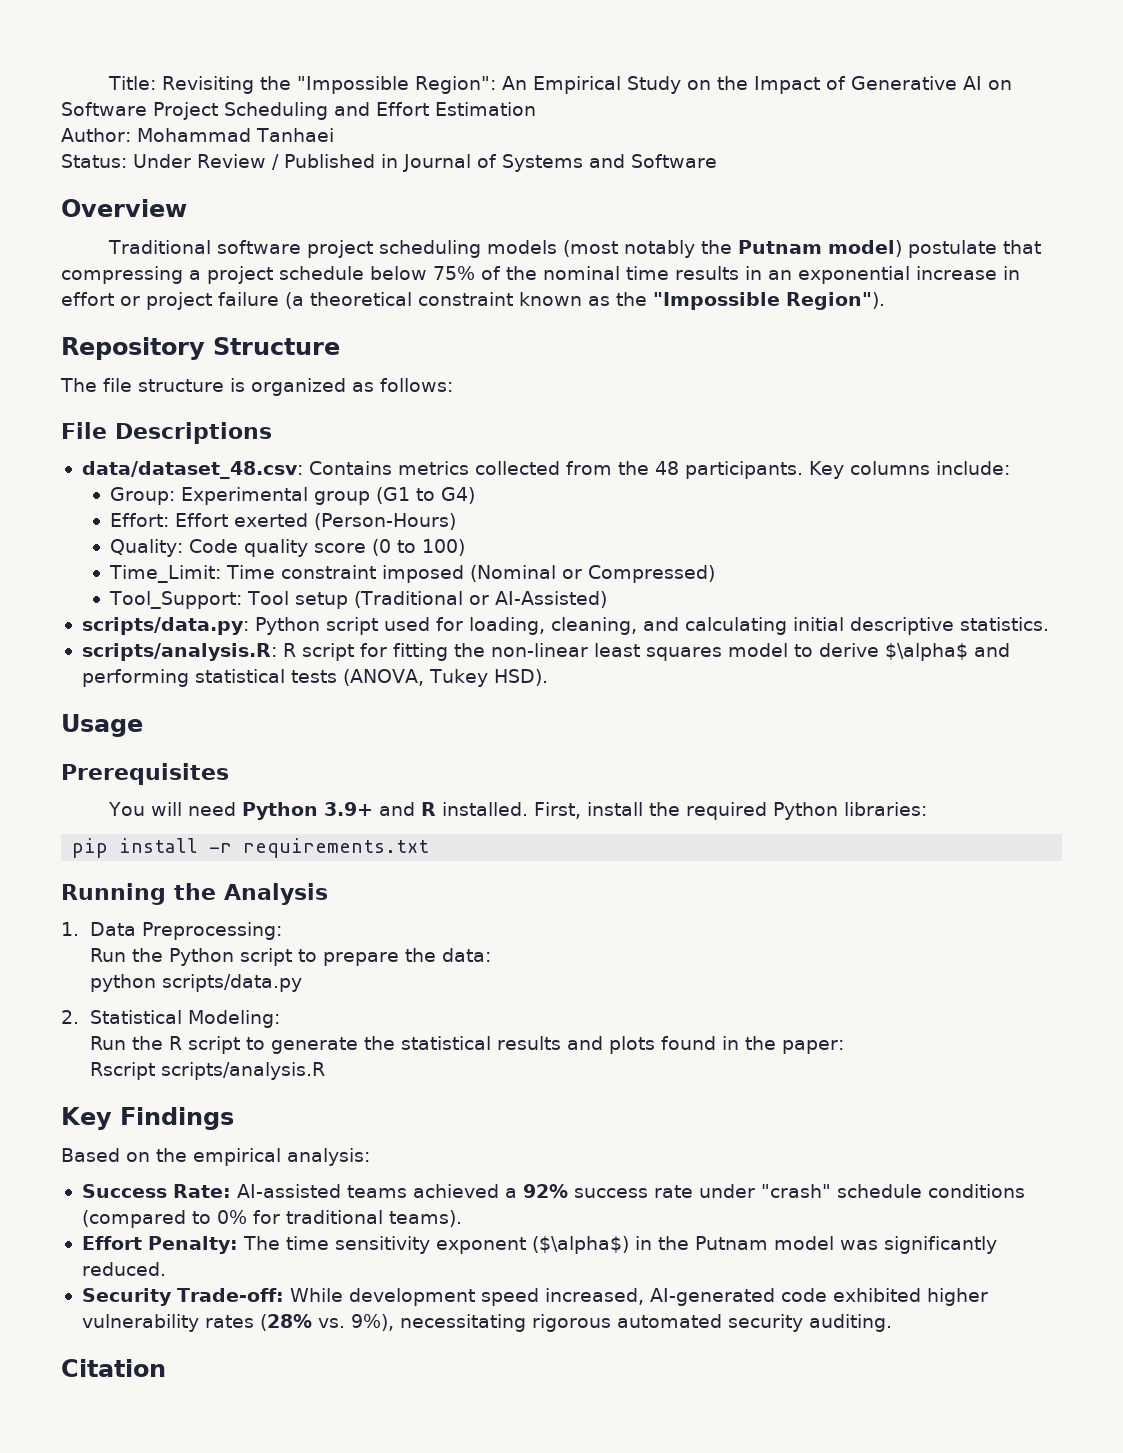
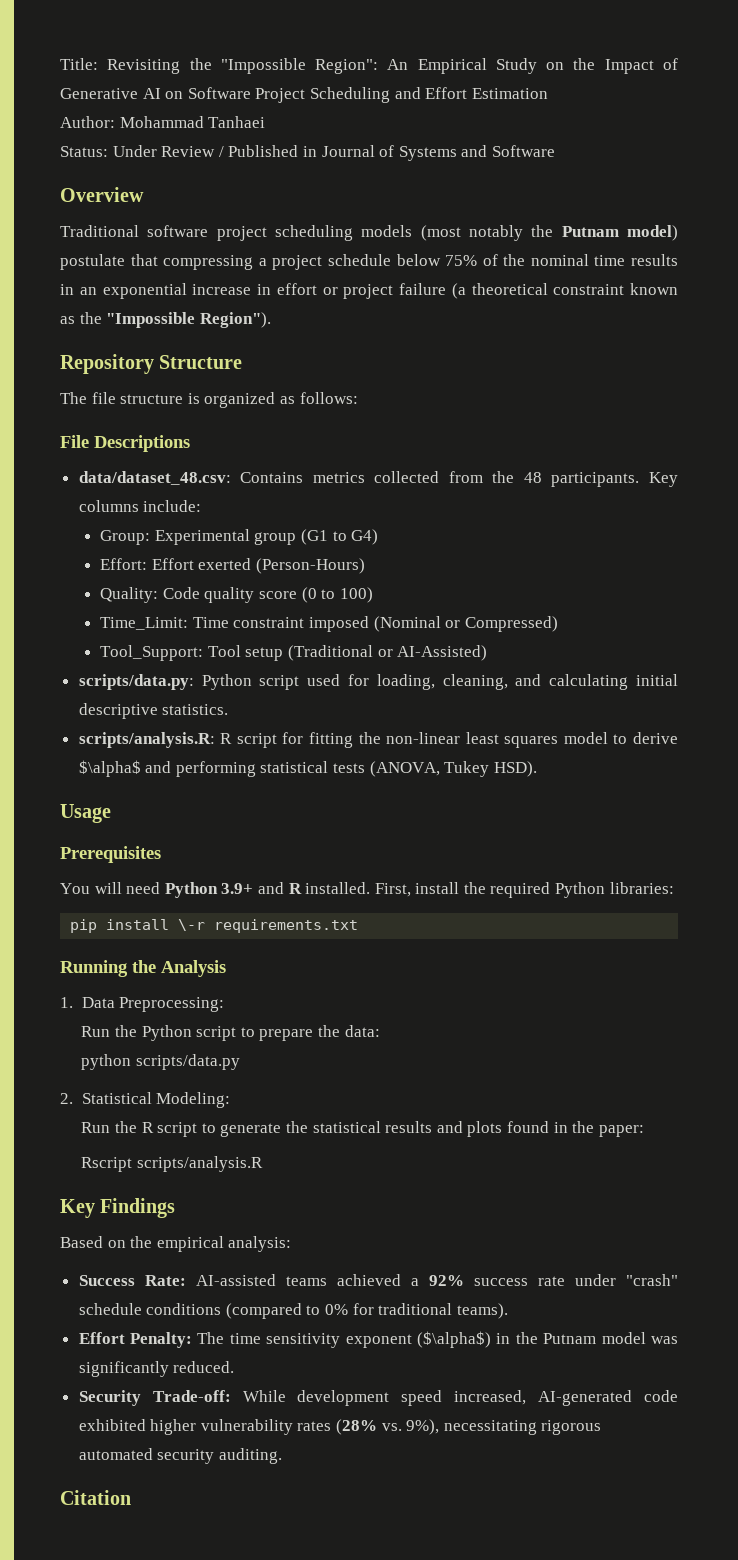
- pip install -r requirements.txt
+ pip install \-r requirements.txt

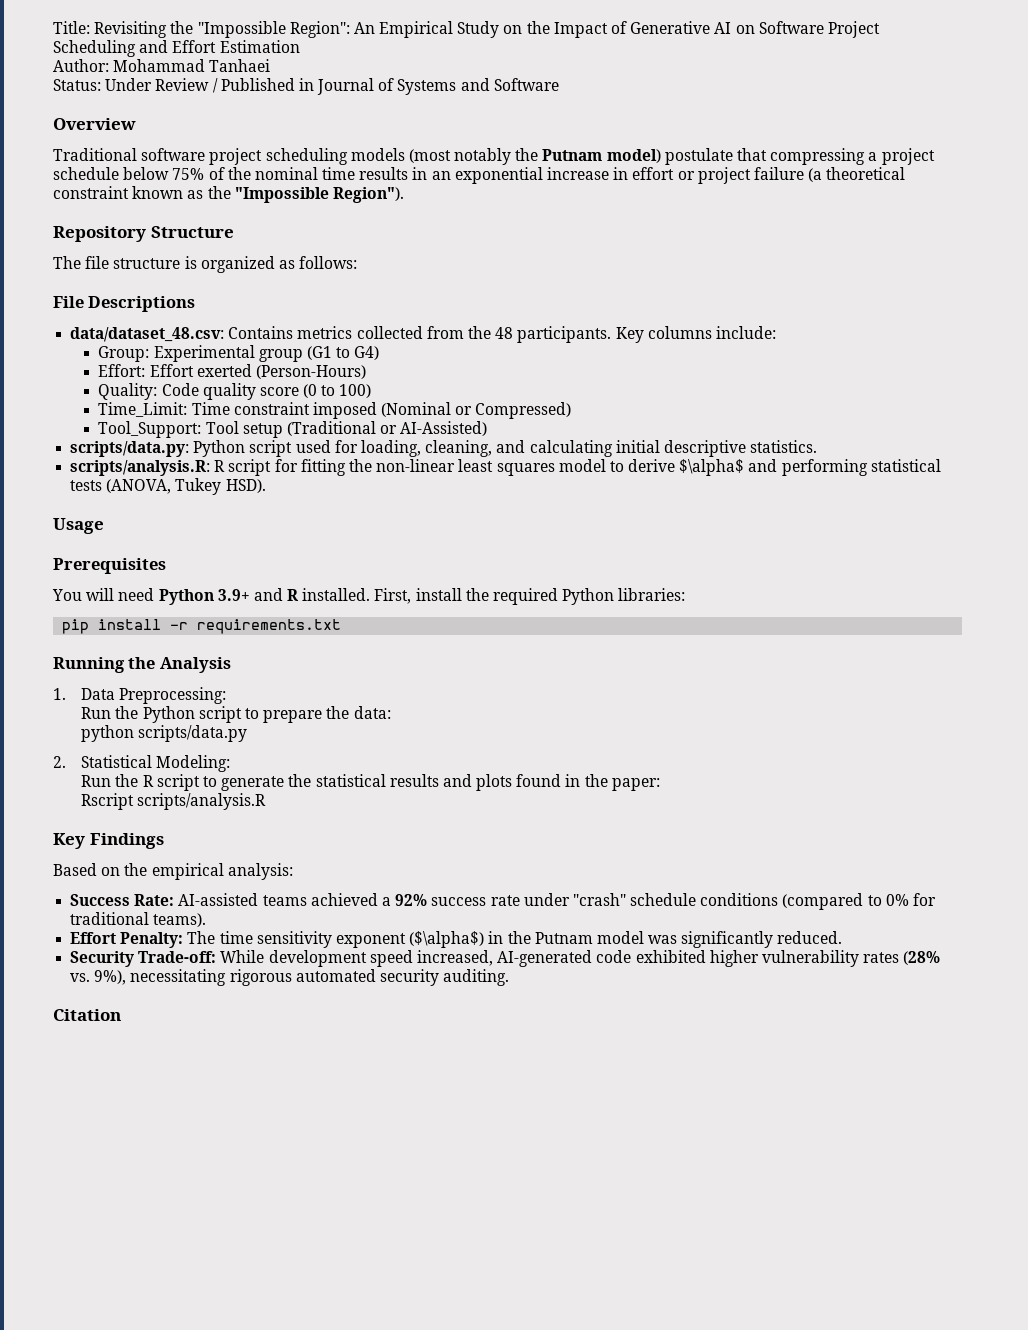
- pip install \-r requirements.txt
+ pip install -r requirements.txt

